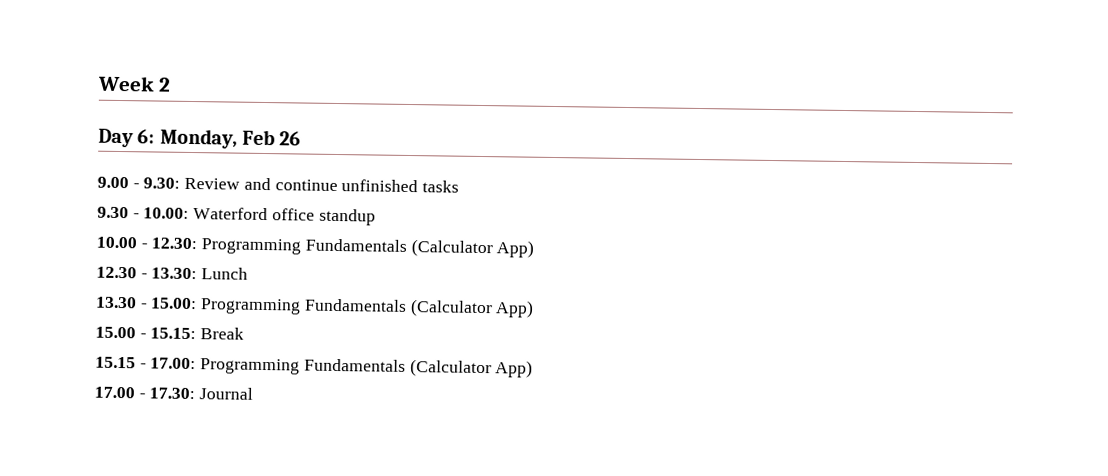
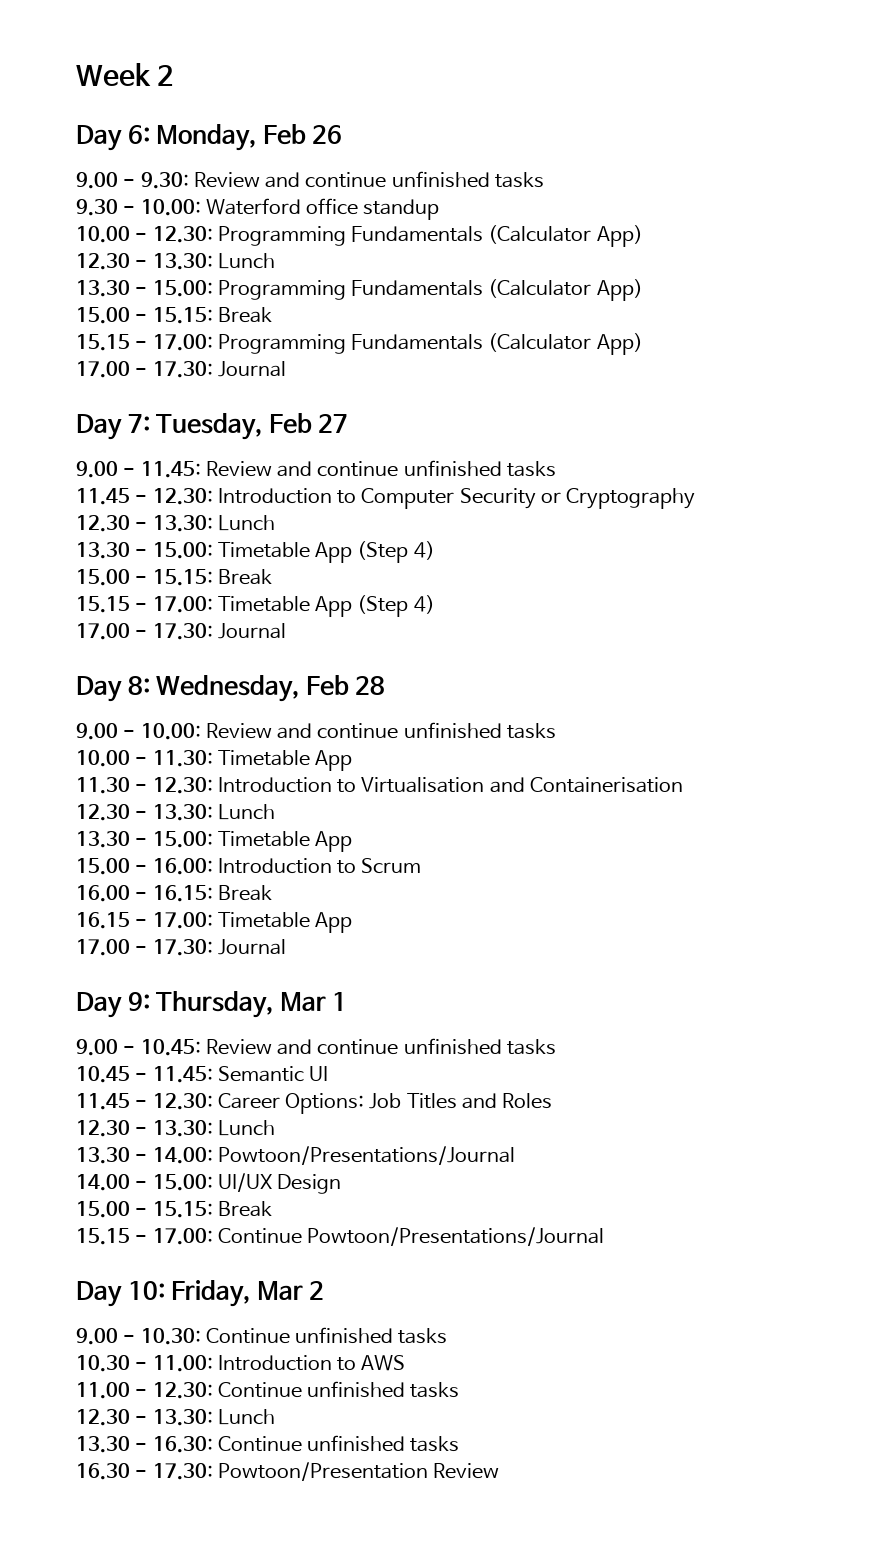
+ Day 7: Tuesday, Feb 27
+ 9.00 - 11.45: Review and continue unfinished tasks
+ 11.45 - 12.30: Introduction to Computer Security or Cryptography
+ 12.30 - 13.30: Lunch
+ 13.30 - 15.00: Timetable App (Step 4)
+ 15.00 - 15.15: Break
+ 15.15 - 17.00: Timetable App (Step 4)
+ 17.00 - 17.30: Journal
+ Day 8: Wednesday, Feb 28
+ 9.00 - 10.00: Review and continue unfinished tasks
+ 10.00 - 11.30: Timetable App
+ 11.30 - 12.30: Introduction to Virtualisation and Containerisation
+ 12.30 - 13.30: Lunch
+ 13.30 - 15.00: Timetable App
+ 15.00 - 16.00: Introduction to Scrum
+ 16.00 - 16.15: Break
+ 16.15 - 17.00: Timetable App
+ 17.00 - 17.30: Journal
+ Day 9: Thursday, Mar 1
+ 9.00 - 10.45: Review and continue unfinished tasks
+ 10.45 - 11.45: Semantic UI
+ 11.45 - 12.30: Career Options: Job Titles and Roles
+ 12.30 - 13.30: Lunch
+ 13.30 - 14.00: Powtoon/Presentations/Journal
+ 14.00 - 15.00: UI/UX Design
+ 15.00 - 15.15: Break
+ 15.15 - 17.00: Continue Powtoon/Presentations/Journal
+ Day 10: Friday, Mar 2
+ 9.00 - 10.30: Continue unfinished tasks
+ 10.30 - 11.00: Introduction to AWS
+ 11.00 - 12.30: Continue unfinished tasks
+ 12.30 - 13.30: Lunch
+ 13.30 - 16.30: Continue unfinished tasks
+ 16.30 - 17.30: Powtoon/Presentation Review

